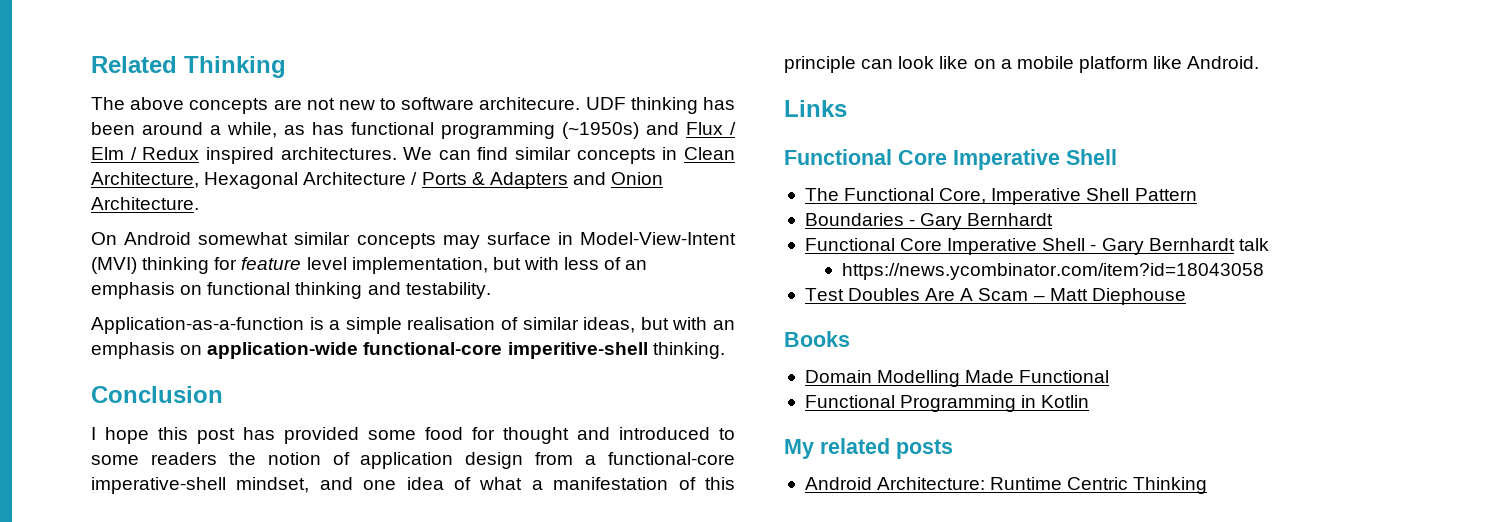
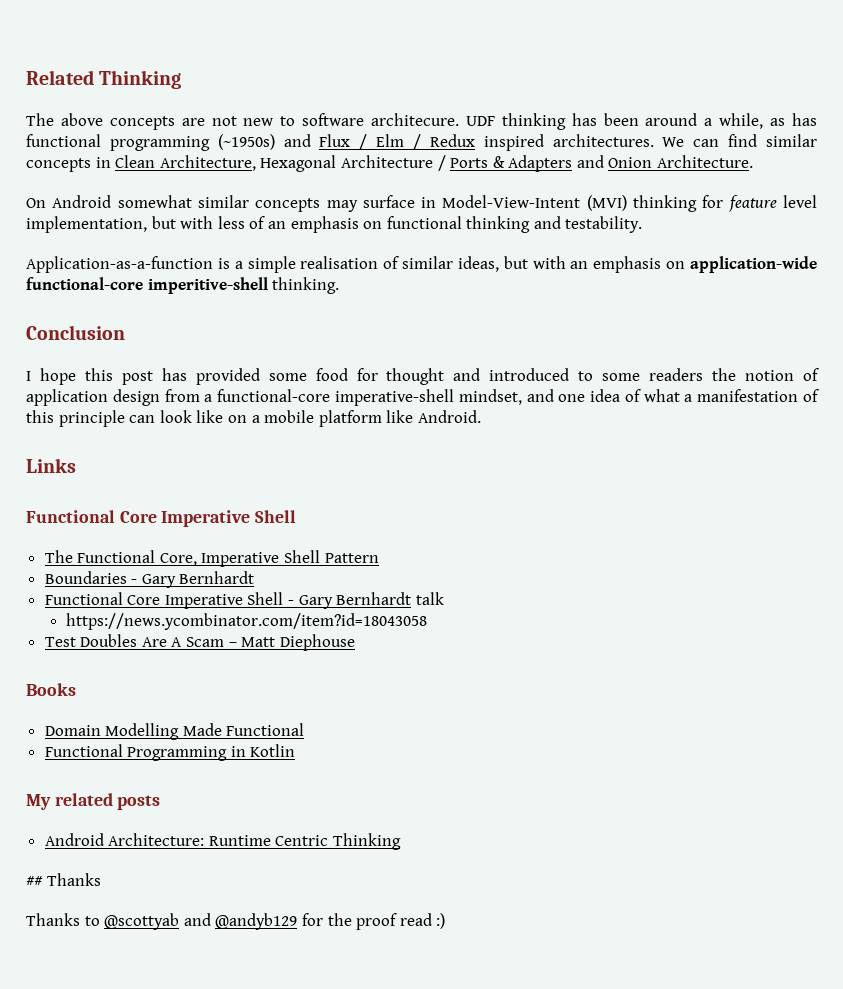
+ ## Thanks
+ Thanks to @scottyab and @andyb129 for the proof read :)

